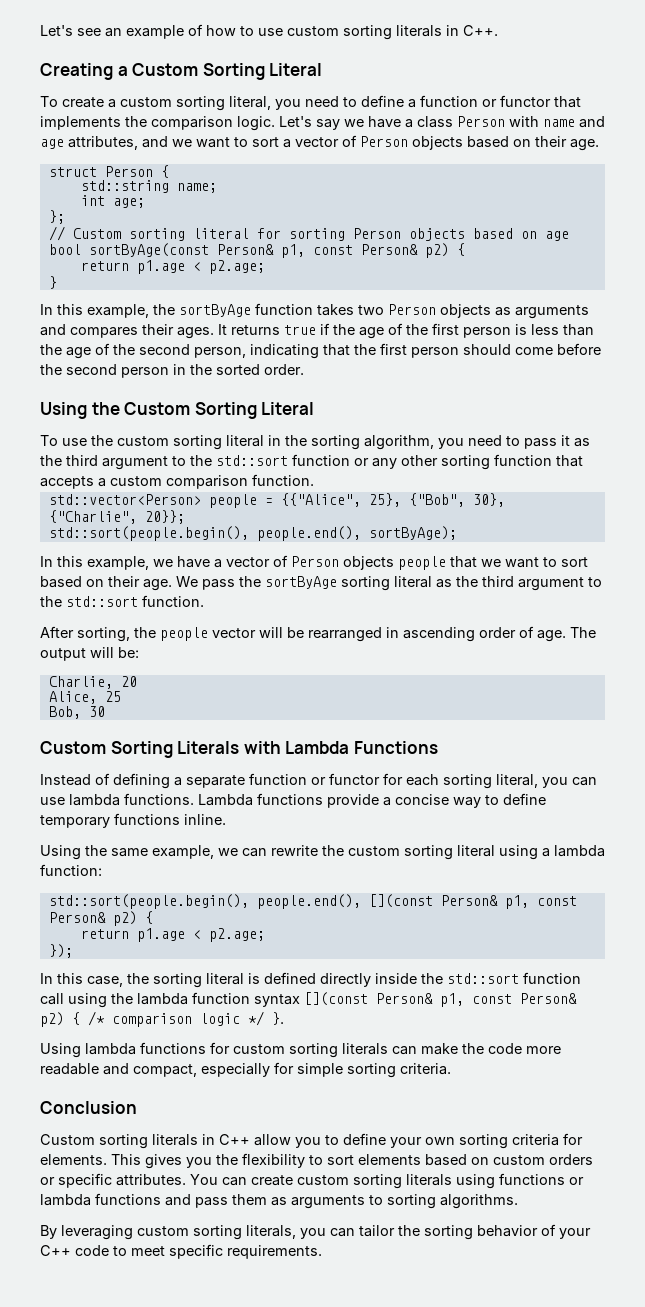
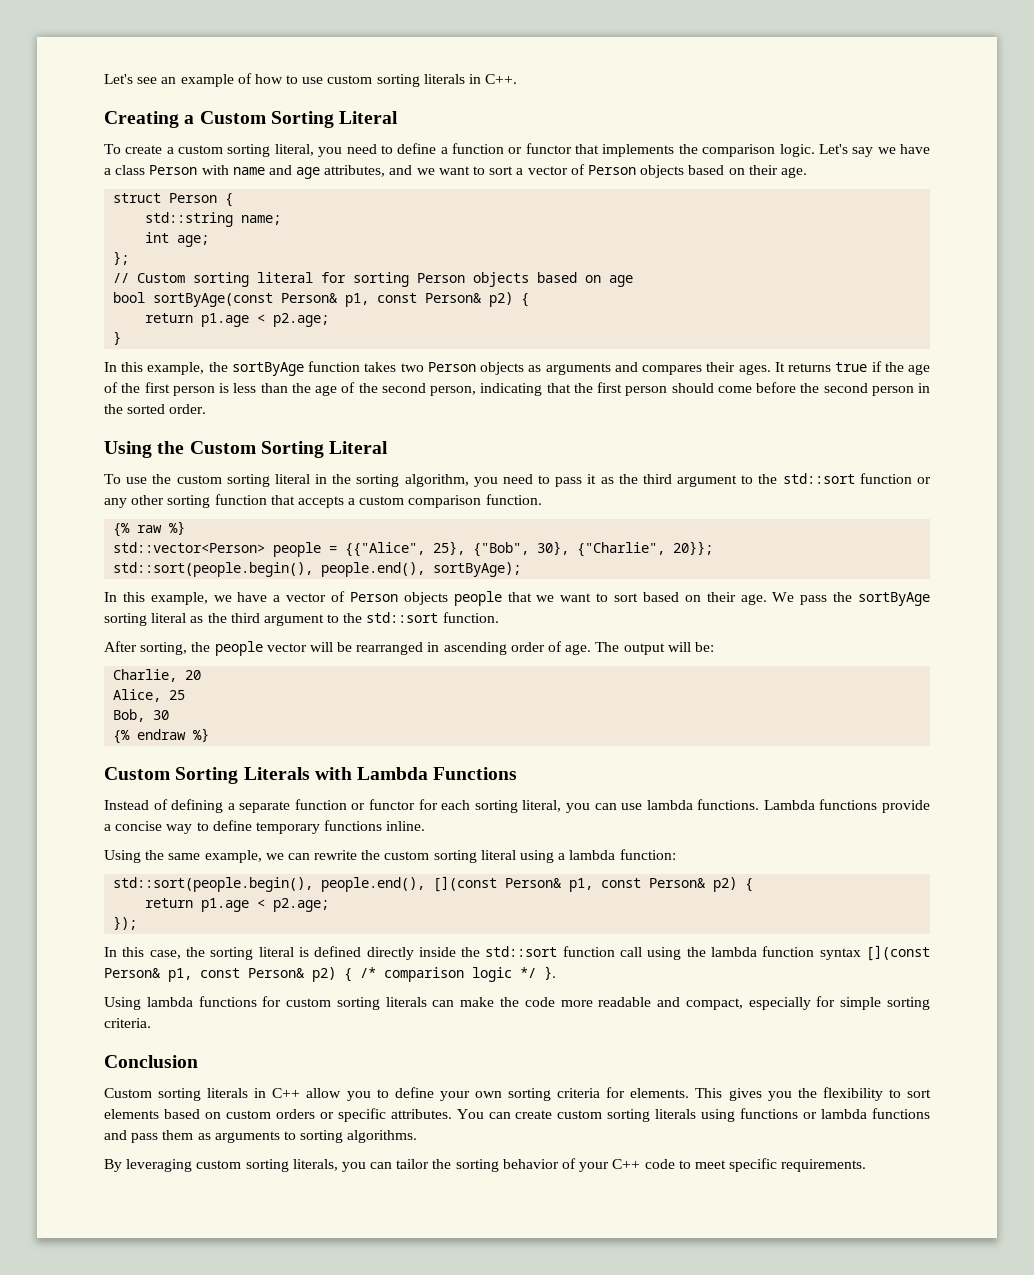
+ {% raw %}
+ {% endraw %}

